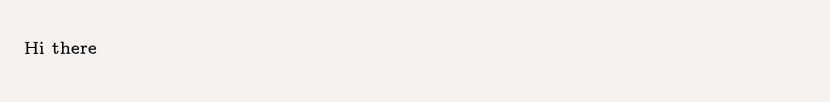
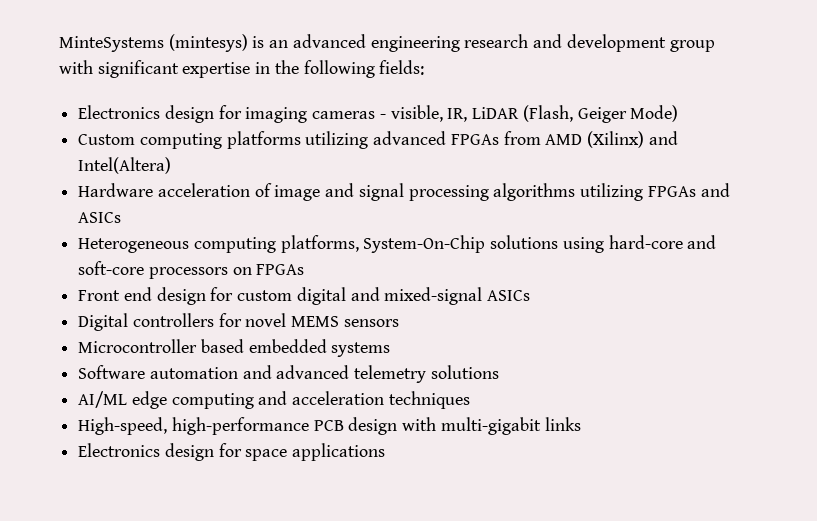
- Hi there
+ MinteSystems (mintesys) is an advanced engineering research and development group with significant expertise in the following fields:
+ Electronics design for imaging cameras - visible, IR, LiDAR (Flash, Geiger Mode)
+ Custom computing platforms utilizing advanced FPGAs from AMD (Xilinx) and Intel(Altera)
+ Hardware acceleration of image and signal processing algorithms utilizing FPGAs and ASICs
+ Heterogeneous computing platforms, System-On-Chip solutions using hard-core and soft-core processors on FPGAs
+ Front end design for custom digital and mixed-signal ASICs
+ Digital controllers for novel MEMS sensors
+ Microcontroller based embedded systems
+ Software automation and advanced telemetry solutions
+ AI/ML edge computing and acceleration techniques
+ High-speed, high-performance PCB design with multi-gigabit links
+ Electronics design for space applications

